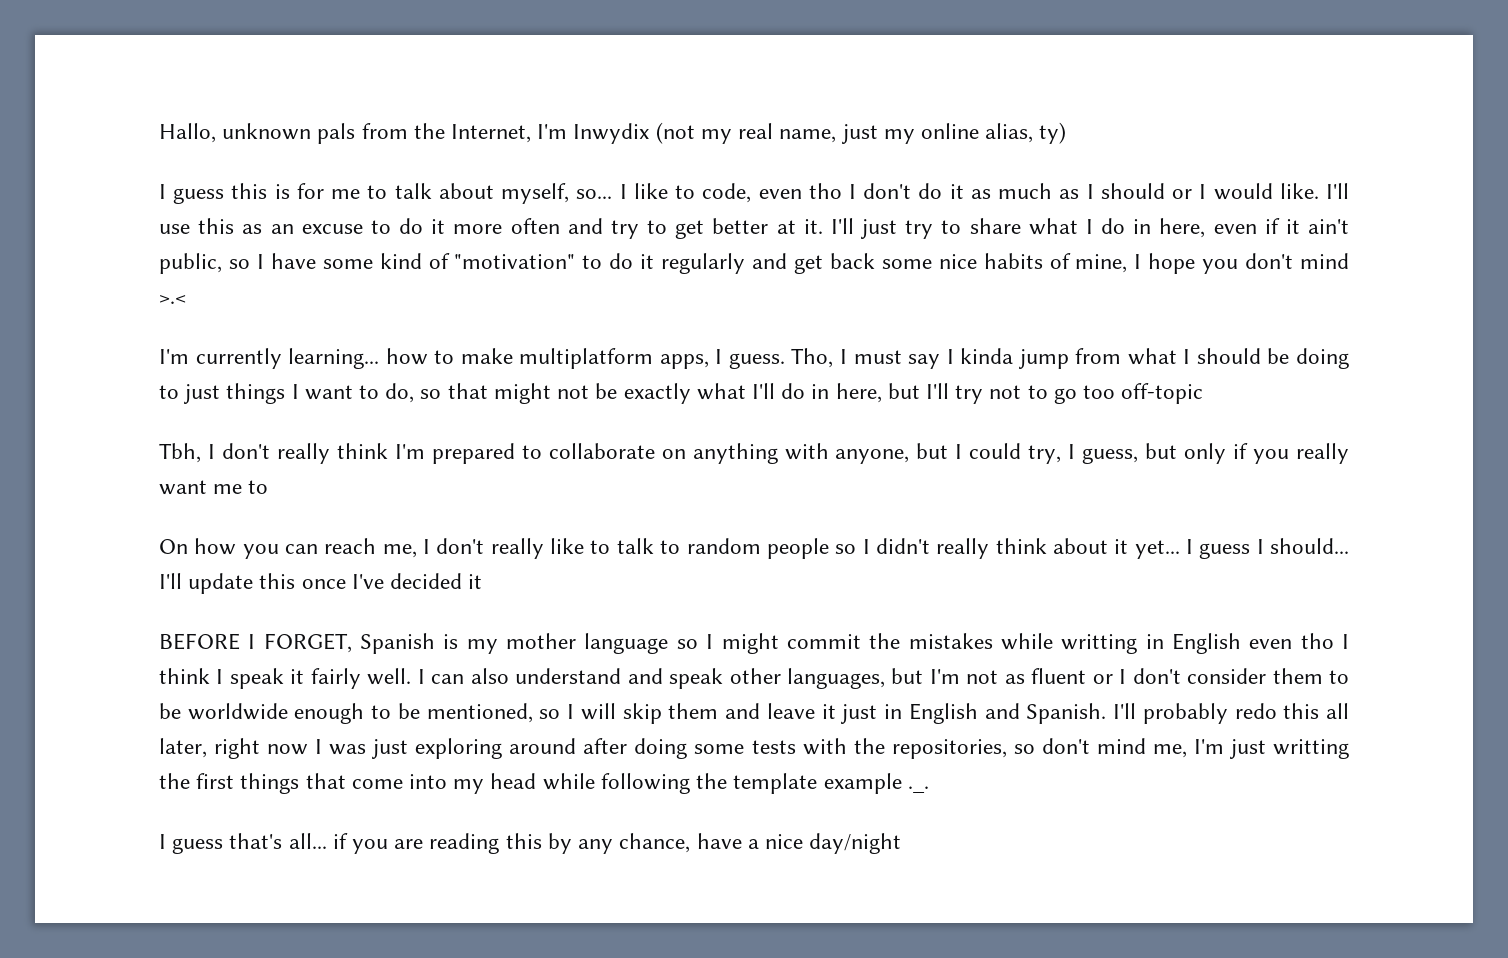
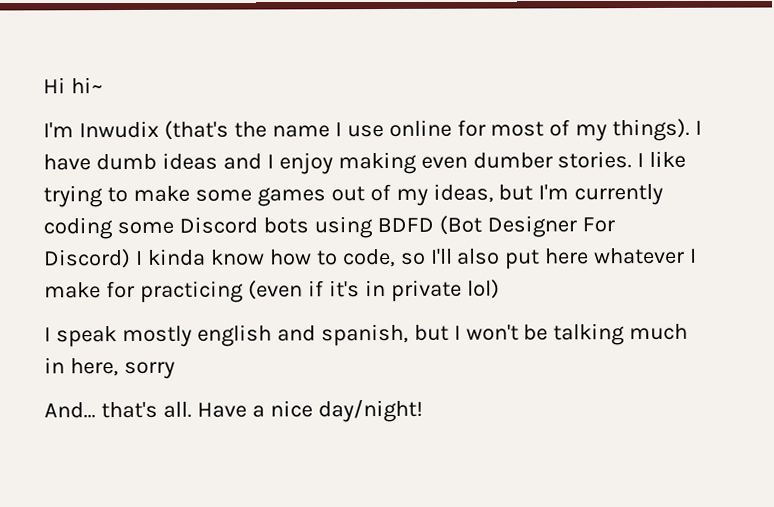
- Hallo, unknown pals from the Internet, I'm Inwydix (not my real name, just my online alias, ty)
- I guess this is for me to talk about myself, so... I like to code, even tho I don't do it as much as I should or I would like. I'll use this as an excuse to do it more often and try to get better at it. I'll just try to share what I do in here, even if it ain't public, so I have some kind of "motivation" to do it regularly and get back some nice habits of mine, I hope you don't mind >.<
- I'm currently learning... how to make multiplatform apps, I guess. Tho, I must say I kinda jump from what I should be doing to just things I want to do, so that might not be exactly what I'll do in here, but I'll try not to go too off-topic
- Tbh, I don't really think I'm prepared to collaborate on anything with anyone, but I could try, I guess, but only if you really want me to
- On how you can reach me, I don't really like to talk to random people so I didn't really think about it yet... I guess I should... I'll update this once I've decided it
- BEFORE I FORGET, Spanish is my mother language so I might commit the mistakes while writting in English even tho I think I speak it fairly well. I can also understand and speak other languages, but I'm not as fluent or I don't consider them to be worldwide enough to be mentioned, so I will skip them and leave it just in English and Spanish. I'll probably redo this all later, right now I was just exploring around after doing some tests with the repositories, so don't mind me, I'm just writting the first things that come into my head while following the template example ._.
- I guess that's all... if you are reading this by any chance, have a nice day/night
+ Hi hi~
+ I'm Inwudix (that's the name I use online for most of my things). I have dumb ideas and I enjoy making even dumber stories. I like trying to make some games out of my ideas, but I'm currently coding some Discord bots using BDFD (Bot Designer For Discord) I kinda know how to code, so I'll also put here whatever I make for practicing (even if it's in private lol)
+ I speak mostly english and spanish, but I won't be talking much in here, sorry
+ And... that's all. Have a nice day/night!

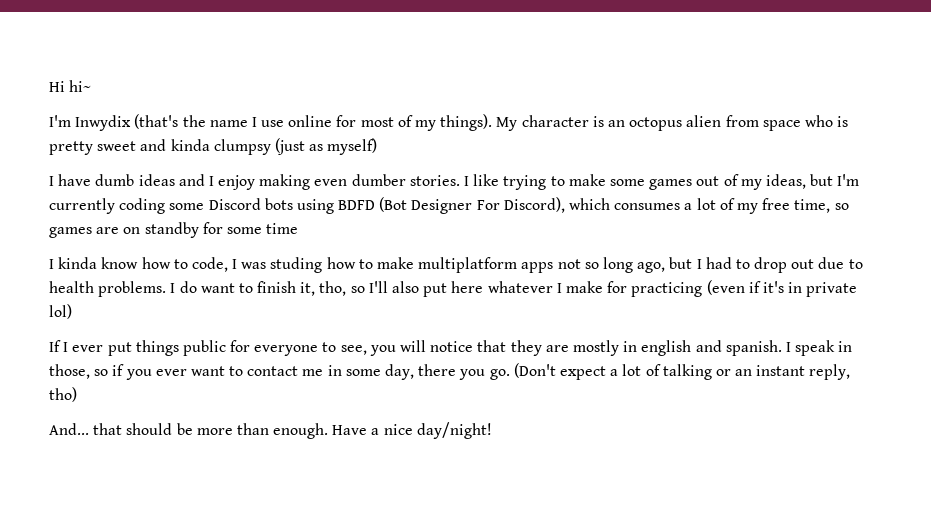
- I'm Inwudix (that's the name I use online for most of my things). I have dumb ideas and I enjoy making even dumber stories.
+ I'm Inwydix (that's the name I use online for most of my things). My character is an octopus alien from space who is pretty sweet and kinda clumpsy (just as myself)
+ I have dumb ideas and I enjoy making even dumber stories.
- I like trying to make some games out of my ideas, but I'm currently coding some Discord bots using BDFD (Bot Designer For Discord) I kinda know how to code, so I'll also put here whatever I make for practicing (even if it's in private lol)
+ I like trying to make some games out of my ideas, but I'm currently coding some Discord bots using BDFD (Bot Designer For Discord), which consumes a lot of my free time, so games are on standby for some time
+ I kinda know how to code, I was studing how to make multiplatform apps not so long ago, but I had to drop out due to health problems. I do want to finish it, tho, so I'll also put here whatever I make for practicing (even if it's in private lol)
- I speak mostly english and spanish, but I won't be talking much in here, sorry
- And... that's all.
+ If I ever put things public for everyone to see, you will notice that they are mostly in english and spanish. I speak in those, so if you ever want to contact me in some day, there you go. (Don't expect a lot of talking or an instant reply, tho)
+ And... that should be more than enough.

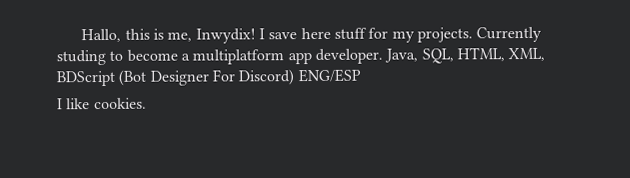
- Hi hi~
- I'm Inwydix (that's the name I use online for most of my things). My character is an octopus alien from space who is pretty sweet and kinda clumpsy (just as myself)
- I have dumb ideas and I enjoy making even dumber stories. I like trying to make some games out of my ideas, but I'm currently coding some Discord bots using BDFD (Bot Designer For Discord), which consumes a lot of my free time, so games are on standby for some time
- I kinda know how to code, I was studing how to make multiplatform apps not so long ago, but I had to drop out due to health problems. I do want to finish it, tho, so I'll also put here whatever I make for practicing (even if it's in private lol)
- If I ever put things public for everyone to see, you will notice that they are mostly in english and spanish. I speak in those, so if you ever want to contact me in some day, there you go. (Don't expect a lot of talking or an instant reply, tho)
- And... that should be more than enough. Have a nice day/night!
+ Hallo, this is me, Inwydix! I save here stuff for my projects. Currently studing to become a multiplatform app developer. Java, SQL, HTML, XML, BDScript (Bot Designer For Discord) ENG/ESP
+ I like cookies.

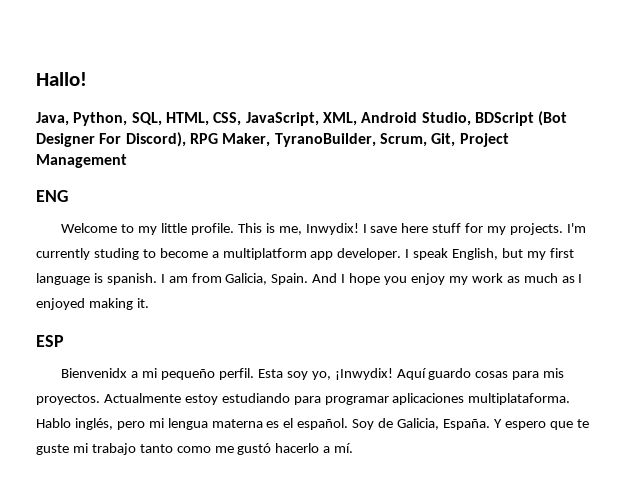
- Hallo, this is me, Inwydix!
+ Hallo!
+ Java, Python, SQL, HTML, CSS, JavaScript, XML, Android Studio, BDScript (Bot Designer For Discord), RPG Maker, TyranoBuilder, Scrum, Git, Project Management
+ ENG
+ Welcome to my little profile. This is me, Inwydix!
- Currently studing to become a multiplatform app developer.
+ I'm currently studing to become a multiplatform app developer.
- Java, SQL, HTML, XML, BDScript (Bot Designer For Discord) ENG/ESP
- I like cookies.
+ I speak English, but my first language is spanish. I am from Galicia, Spain. And I hope you enjoy my work as much as I enjoyed making it.
+ ESP
+ Bienvenidx a mi pequeño perfil. Esta soy yo, ¡Inwydix! Aquí guardo cosas para mis proyectos. Actualmente estoy estudiando para programar aplicaciones multiplataforma. Hablo inglés, pero mi lengua materna es el español. Soy de Galicia, España. Y espero que te guste mi trabajo tanto como me gustó hacerlo a mí.

